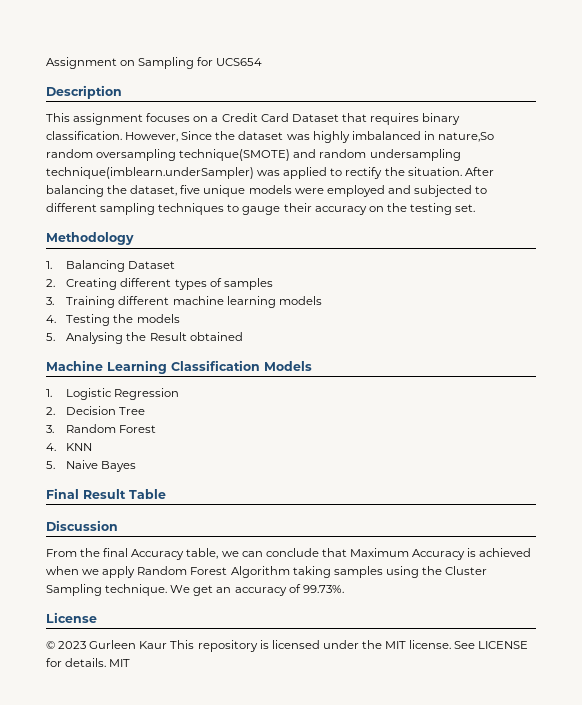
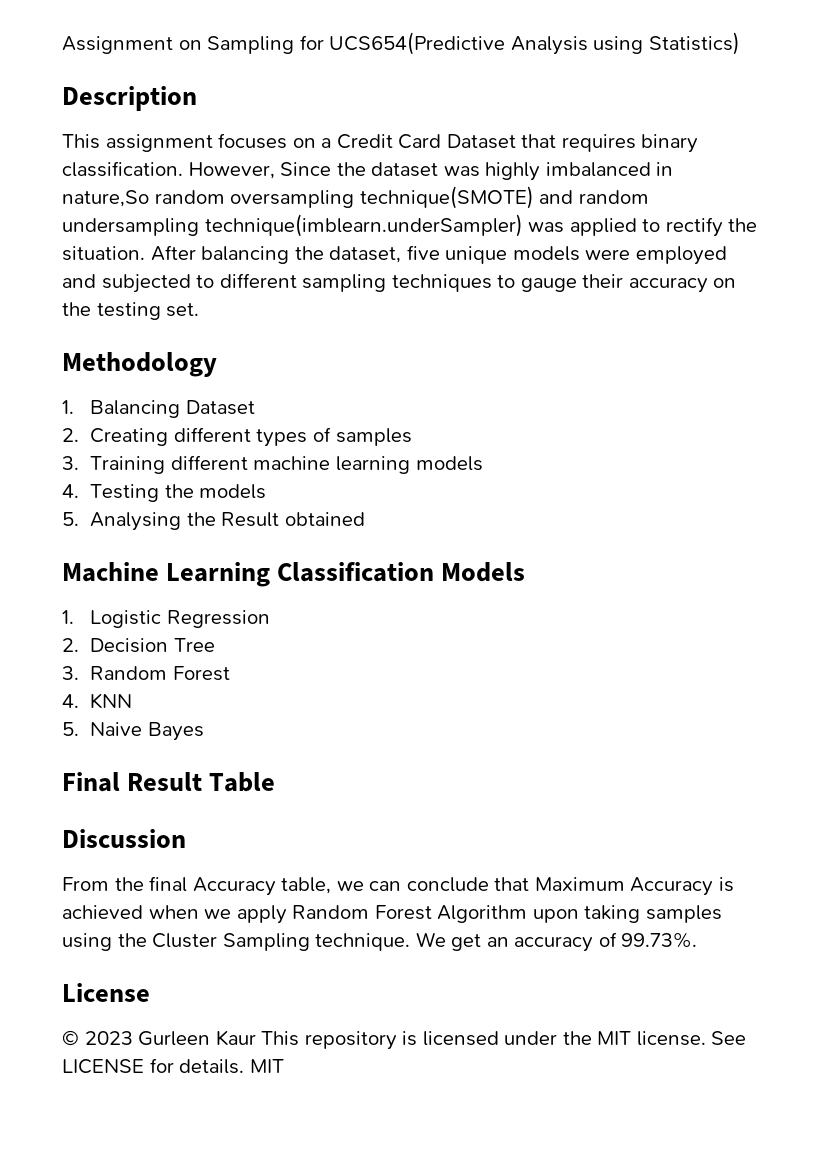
- Assignment on Sampling for UCS654
+ Assignment on Sampling for UCS654(Predictive Analysis using Statistics)
- From the final Accuracy table, we can conclude that Maximum Accuracy is achieved when we apply Random Forest Algorithm taking samples using the Cluster Sampling technique.
+ From the final Accuracy table, we can conclude that Maximum Accuracy is achieved when we apply Random Forest Algorithm upon taking samples using the Cluster Sampling technique.

